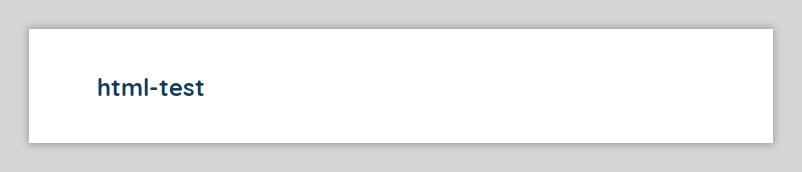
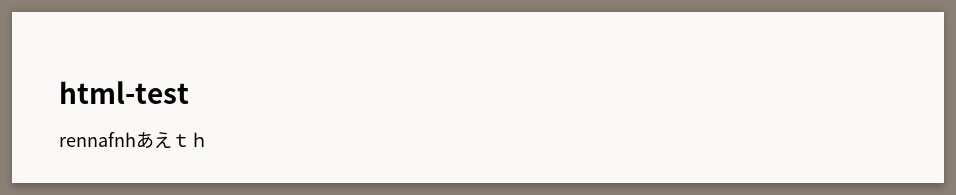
+ rennafnhあえｔｈ

